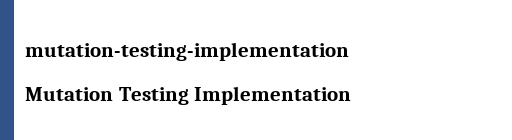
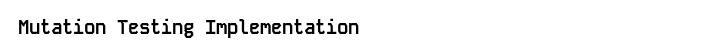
- mutation-testing-implementation

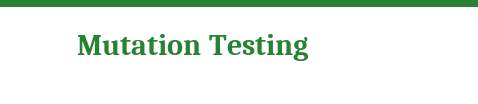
- Mutation Testing Implementation
+ Mutation Testing

